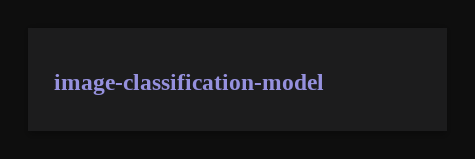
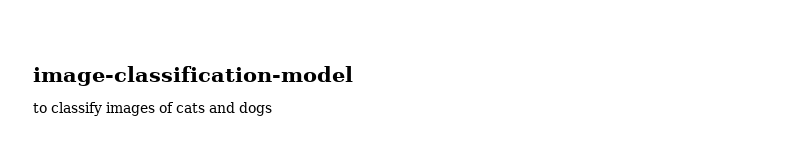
+ to classify images of cats and dogs

